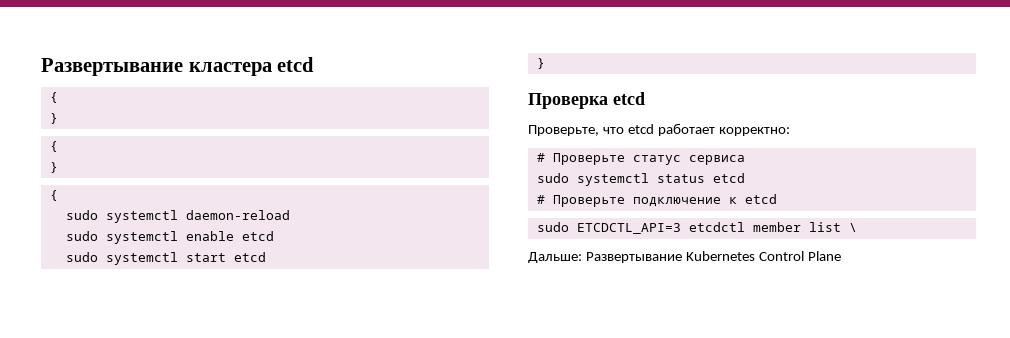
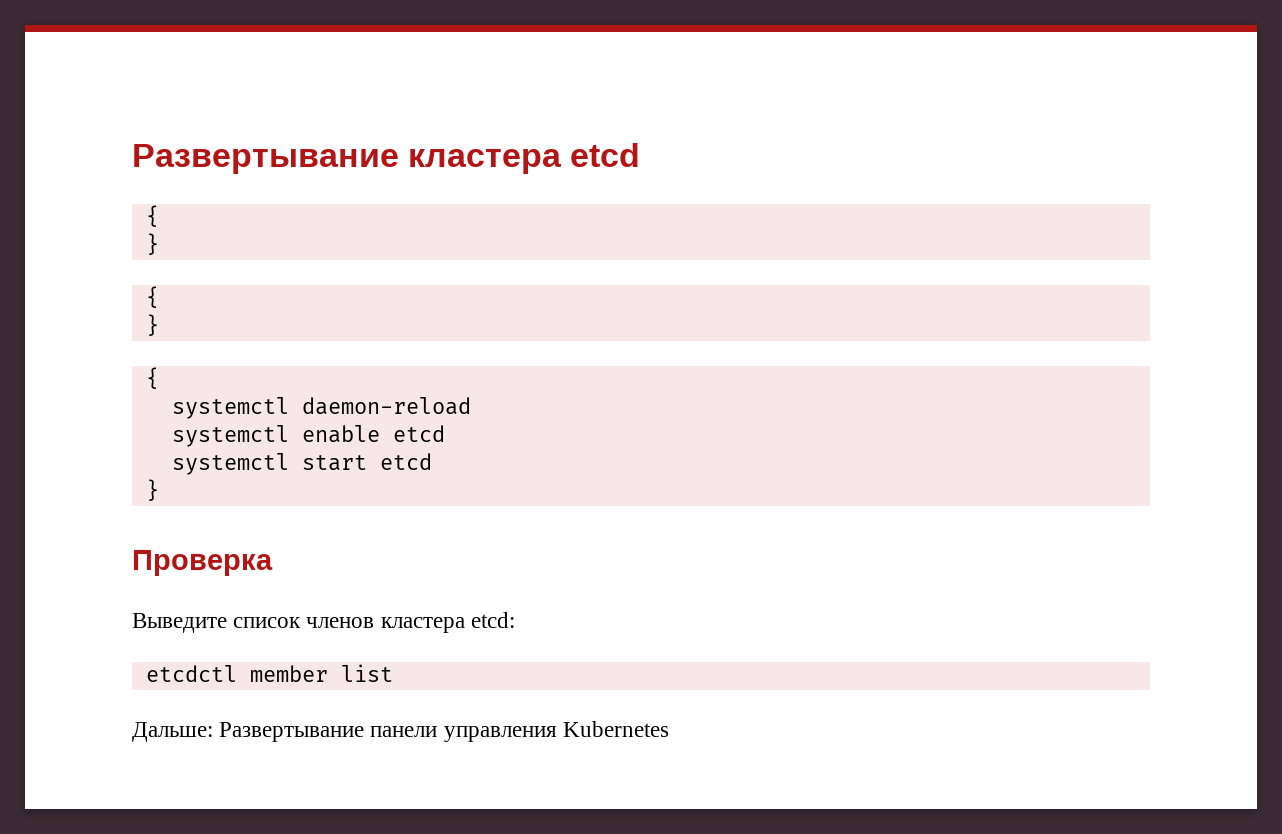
- sudo systemctl daemon-reload
+ systemctl daemon-reload
- sudo systemctl enable etcd
+ systemctl enable etcd
- sudo systemctl start etcd
+ systemctl start etcd
- Проверка etcd
- Проверьте, что etcd работает корректно:
- # Проверьте статус сервиса
- sudo systemctl status etcd
- # Проверьте подключение к etcd
- sudo ETCDCTL_API=3 etcdctl member list \
+ Проверка
+ Выведите список членов кластера etcd:
+ etcdctl member list
- Дальше: Развертывание Kubernetes Control Plane
+ Дальше: Развертывание панели управления Kubernetes

